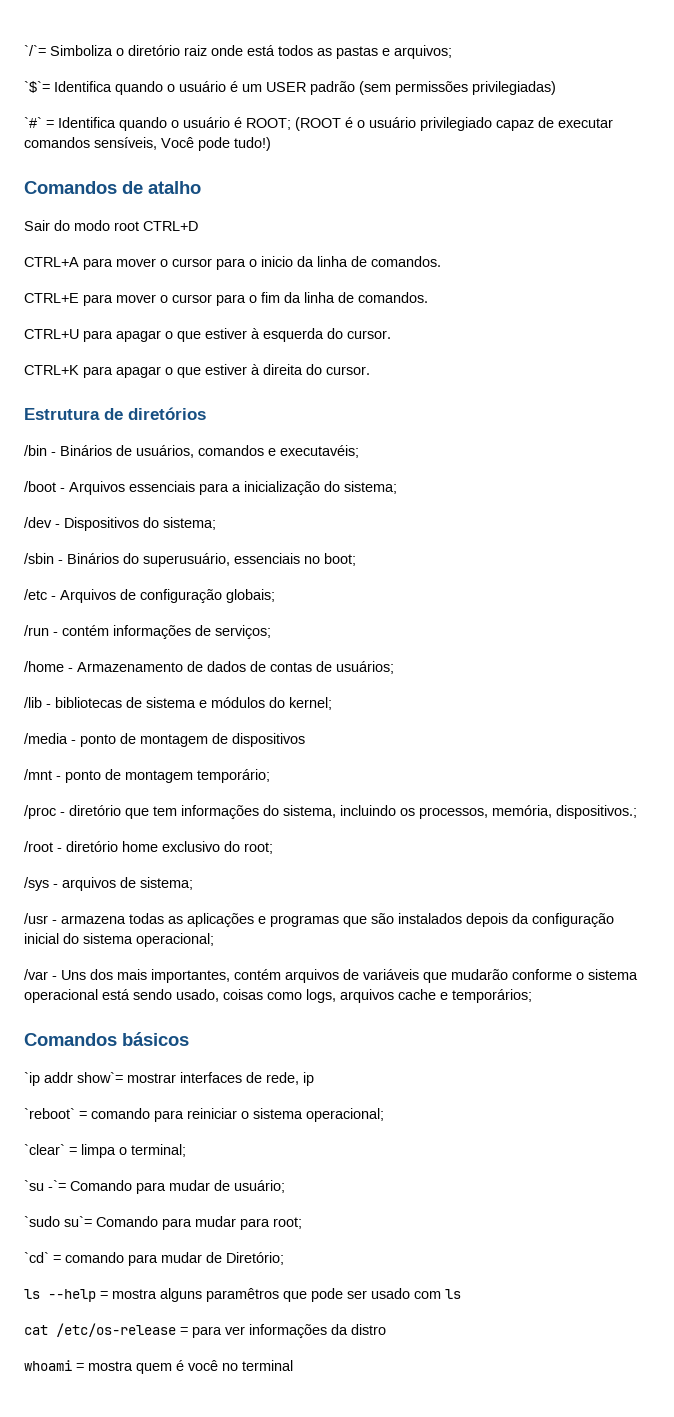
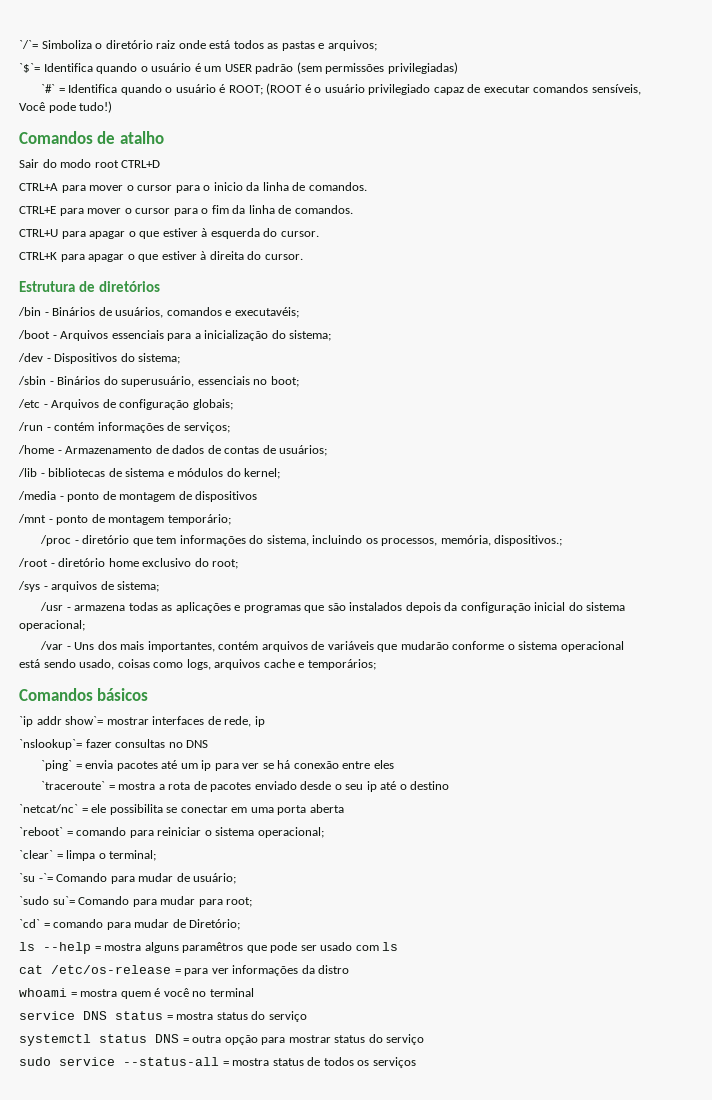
+ `nslookup`= fazer consultas no DNS
+ `ping` = envia pacotes até um ip para ver se há conexão entre eles
+ `traceroute` = mostra a rota de pacotes enviado desde o seu ip até o destino
+ `netcat/nc` = ele possibilita se conectar em uma porta aberta
+ service DNS status = mostra status do serviço
+ systemctl status DNS = outra opção para mostrar status do serviço
+ sudo service --status-all = mostra status de todos os serviços

